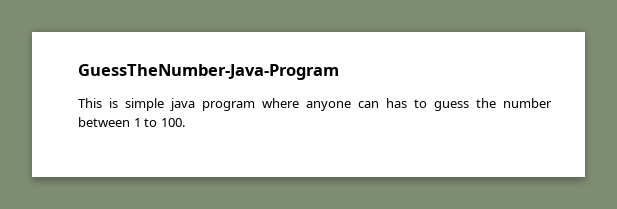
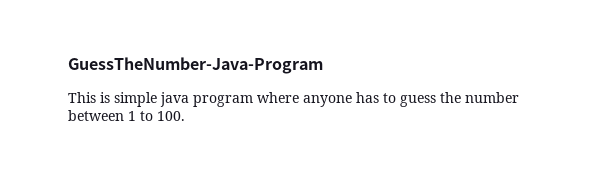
- This is simple java program where anyone can has to guess the number between 1 to 100.
+ This is simple java program where anyone has to guess the number between 1 to 100.

